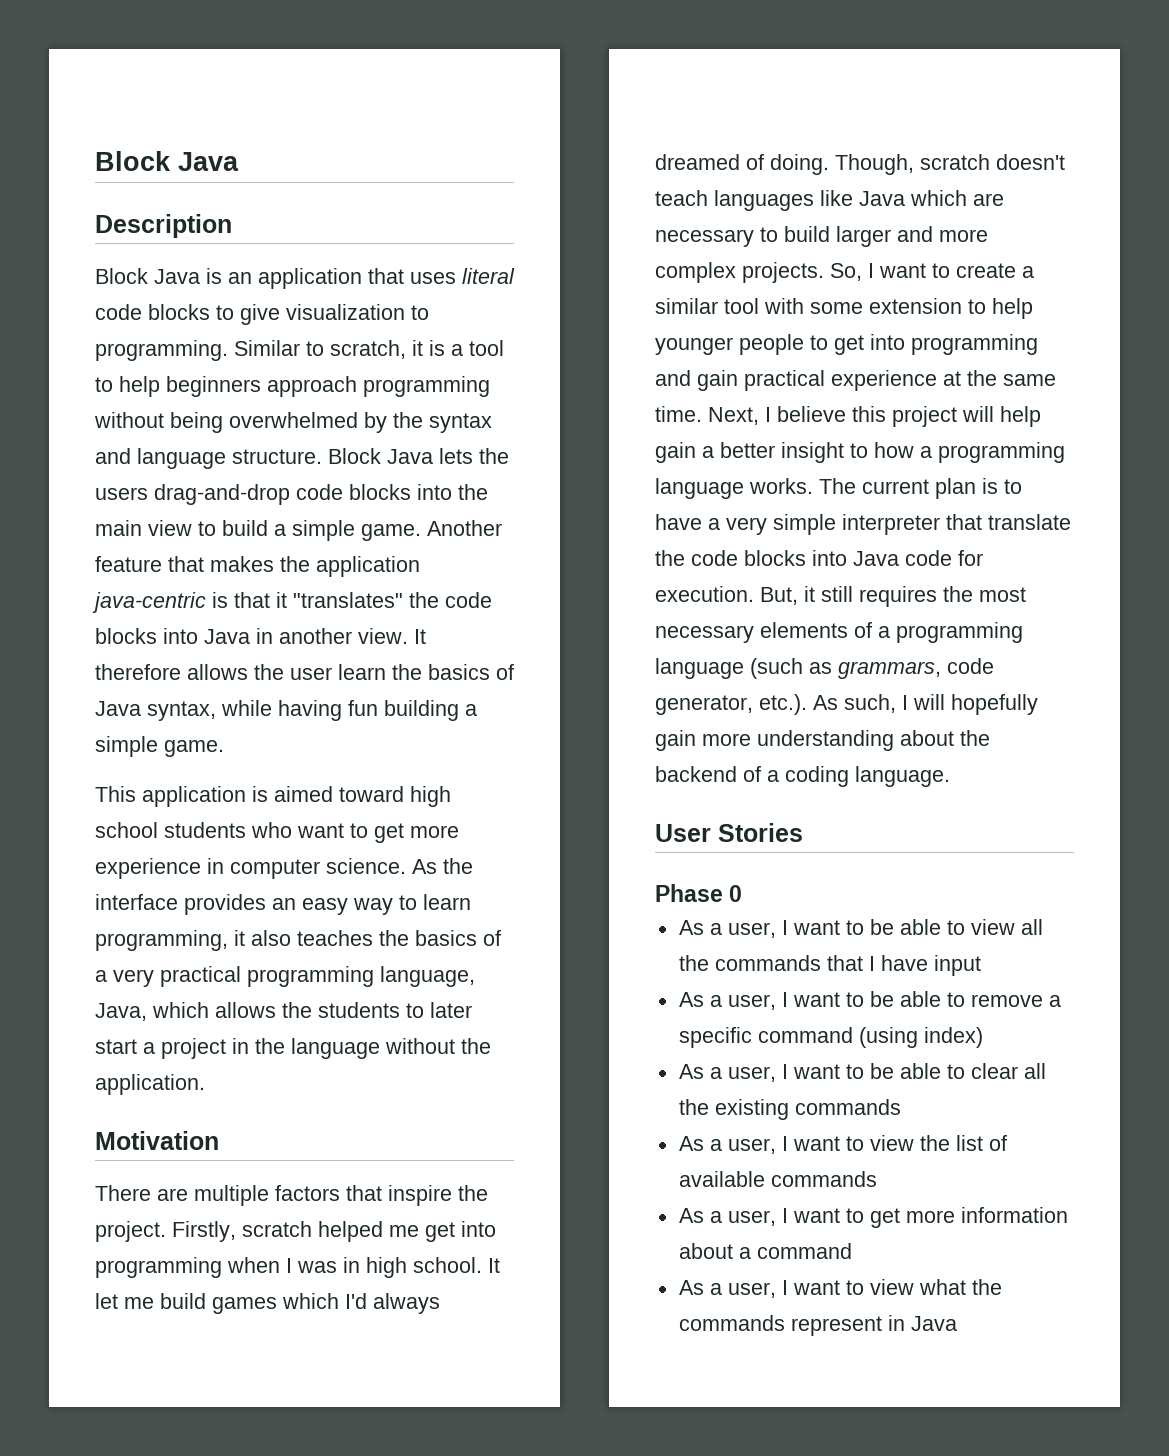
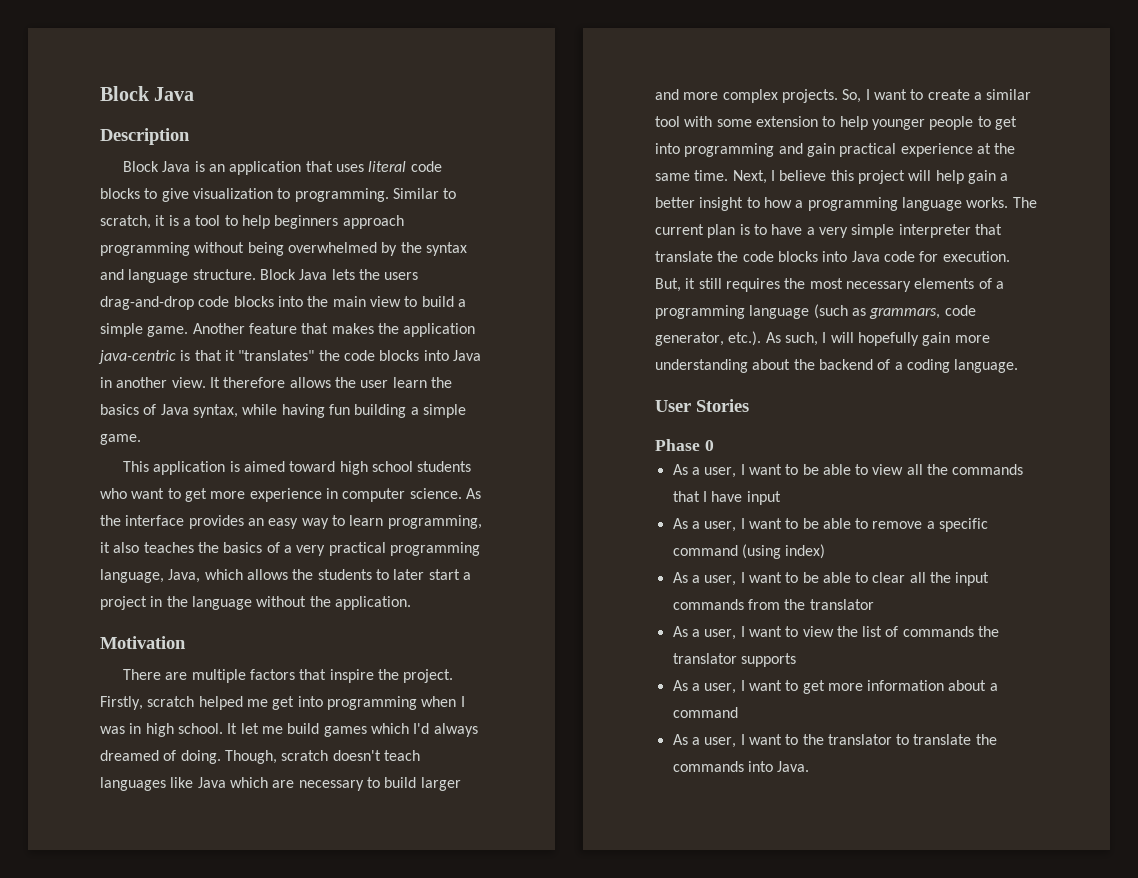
- As a user, I want to be able to clear all the existing commands
+ As a user, I want to be able to clear all the input commands from the translator
- As a user, I want to view the list of available commands
+ As a user, I want to view the list of commands the translator supports
- As a user, I want to view what the commands represent in Java
+ As a user, I want to the translator to translate the commands into Java.

